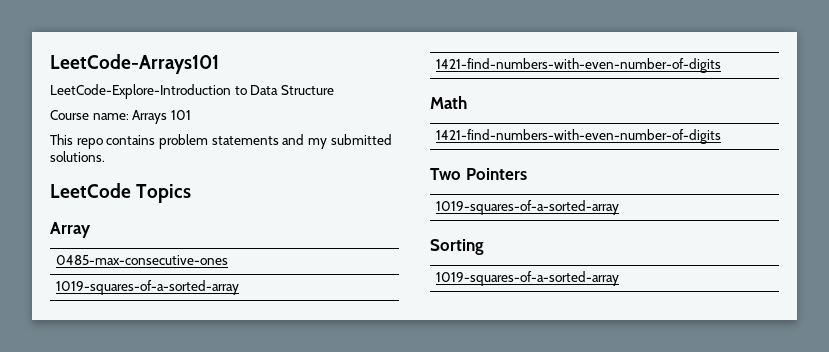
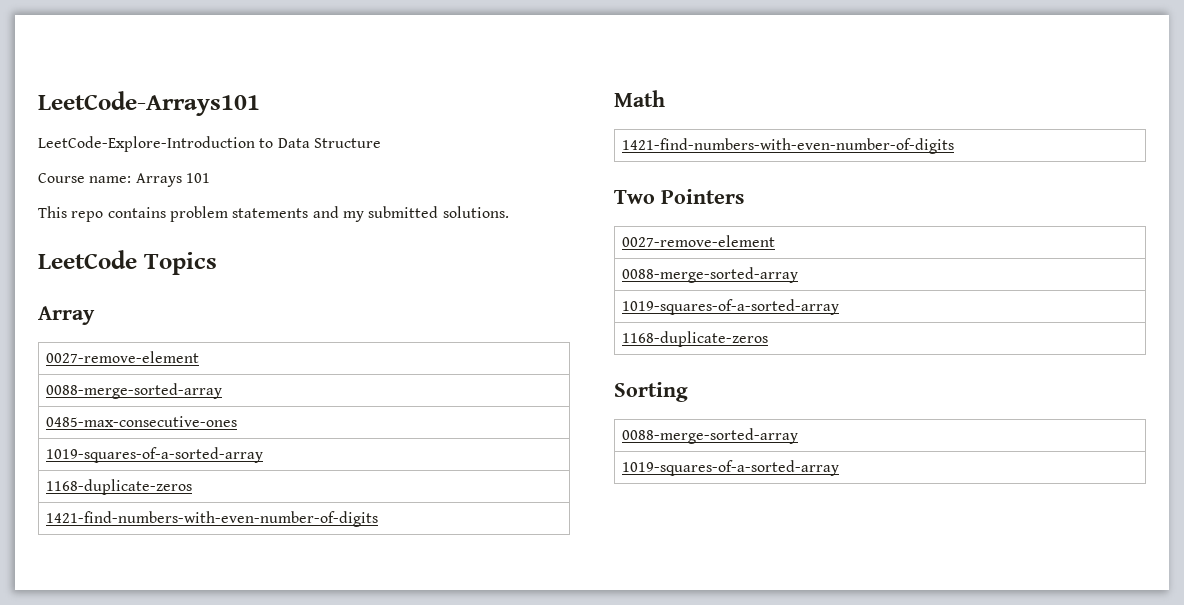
  Array
+ 0027-remove-element
+ 0088-merge-sorted-array
  0485-max-consecutive-ones
  1019-squares-of-a-sorted-array
+ 1168-duplicate-zeros
  Two Pointers
+ 0027-remove-element
+ 0088-merge-sorted-array
  1019-squares-of-a-sorted-array
+ 1168-duplicate-zeros
  Sorting
+ 0088-merge-sorted-array

